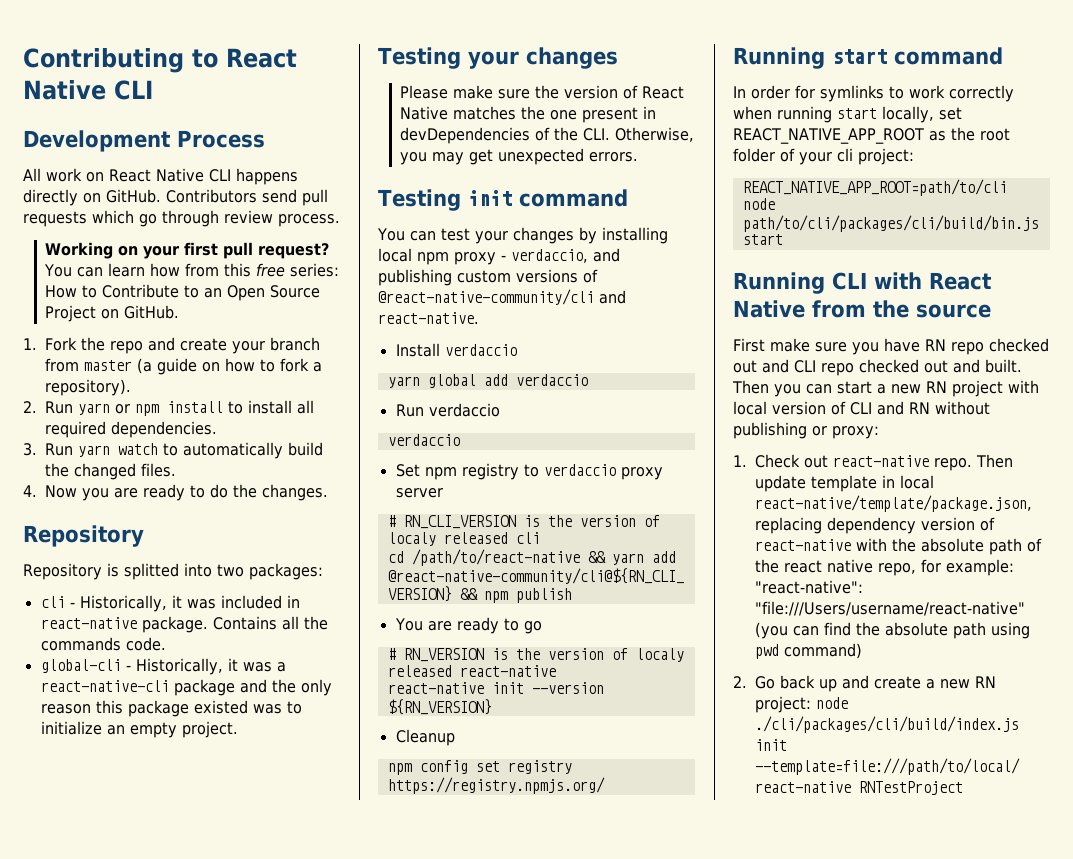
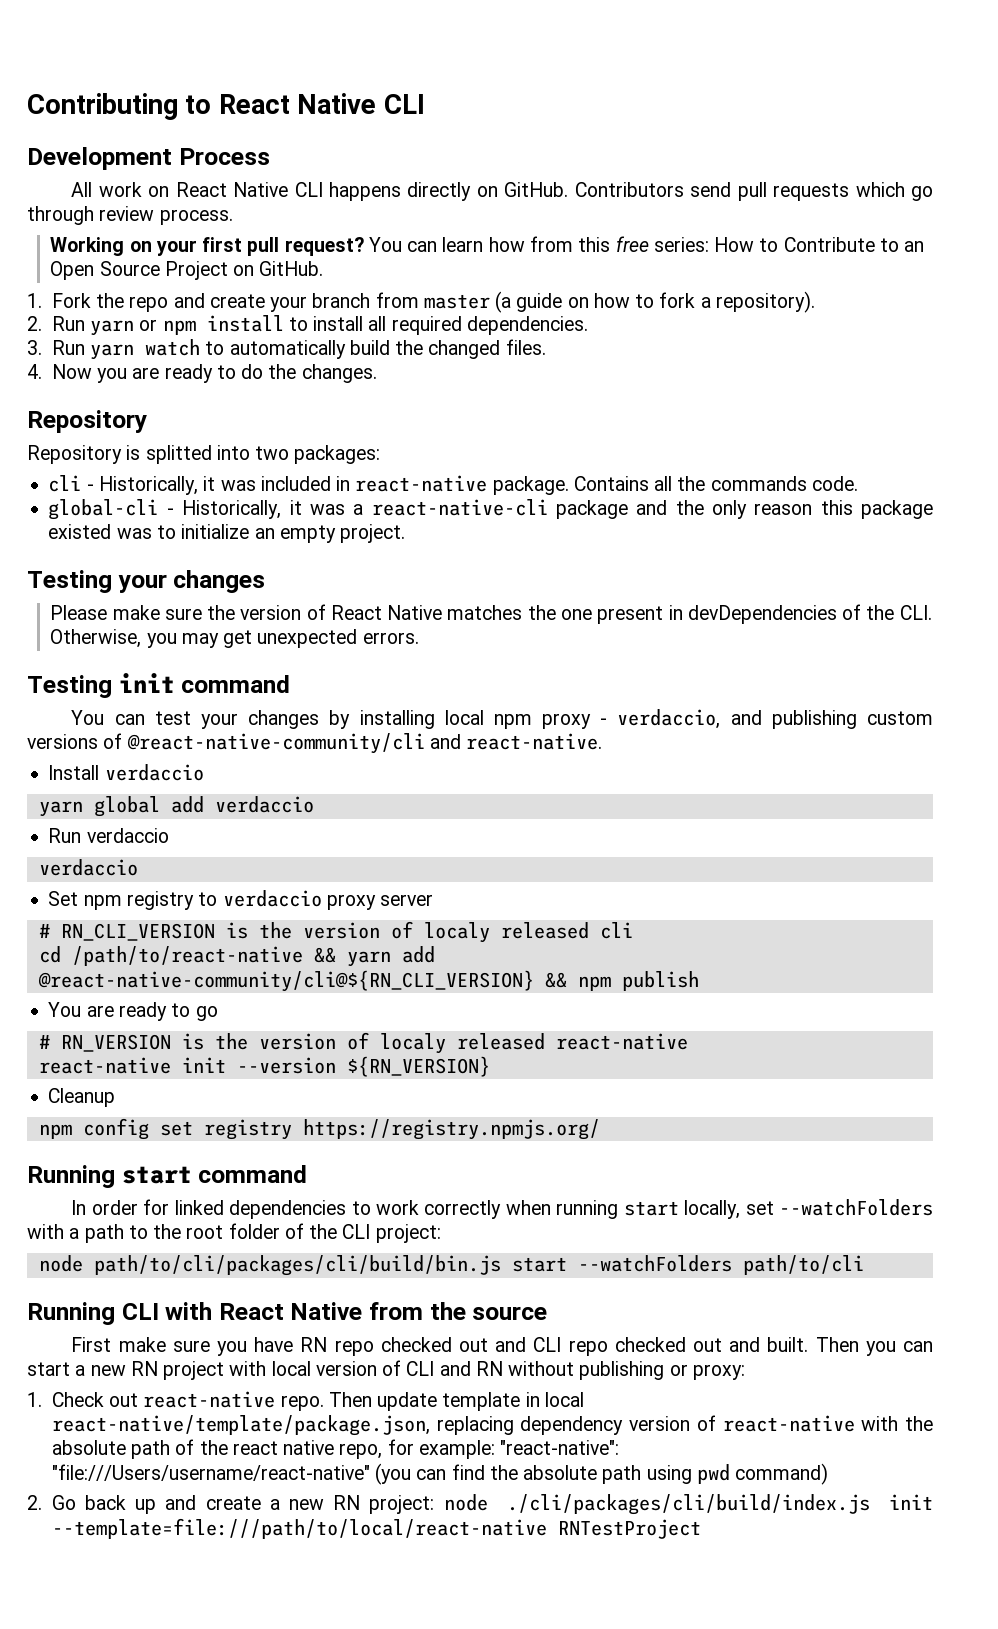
- In order for symlinks to work correctly when running start locally, set REACT_NATIVE_APP_ROOT as the root folder of your cli project:
+ In order for linked dependencies to work correctly when running start locally, set --watchFolders with a path to the root folder of the CLI project:
- REACT_NATIVE_APP_ROOT=path/to/cli node path/to/cli/packages/cli/build/bin.js start
+ node path/to/cli/packages/cli/build/bin.js start --watchFolders path/to/cli

